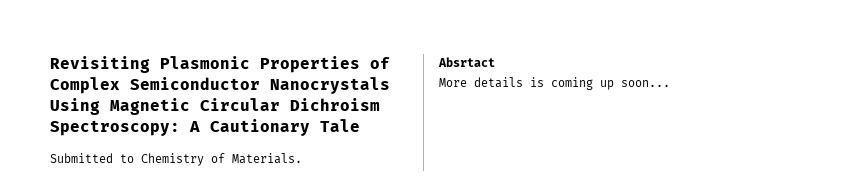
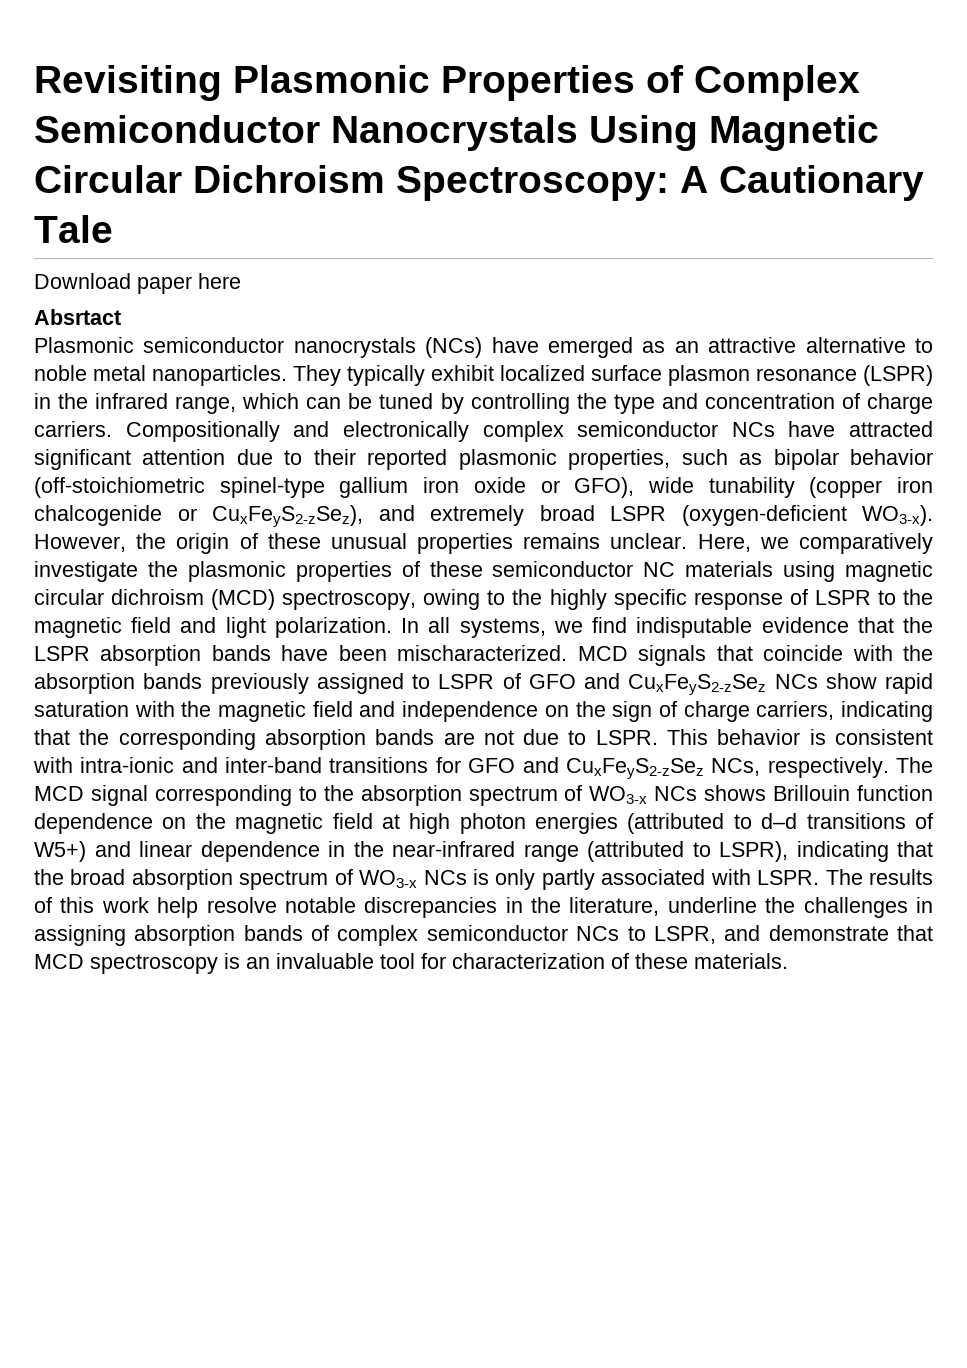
- Submitted to Chemistry of Materials.
+ Download paper here
  Absrtact
- More details is coming up soon...
+ Plasmonic semiconductor nanocrystals (NCs) have emerged as an attractive alternative to noble metal nanoparticles. They typically exhibit localized surface plasmon resonance (LSPR) in the infrared range, which can be tuned by controlling the type and concentration of charge carriers. Compositionally and electronically complex semiconductor NCs have attracted significant attention due to their reported plasmonic properties, such as bipolar behavior (off-stoichiometric spinel-type gallium iron oxide or GFO), wide tunability (copper iron chalcogenide or CuxFeyS2-zSez), and extremely broad LSPR (oxygen-deficient WO3-x). However, the origin of these unusual properties remains unclear. Here, we comparatively investigate the plasmonic properties of these semiconductor NC materials using magnetic circular dichroism (MCD) spectroscopy, owing to the highly specific response of LSPR to the magnetic field and light polarization. In all systems, we find indisputable evidence that the LSPR absorption bands have been mischaracterized. MCD signals that coincide with the absorption bands previously assigned to LSPR of GFO and CuxFeyS2-zSez NCs show rapid saturation with the magnetic field and independence on the sign of charge carriers, indicating that the corresponding absorption bands are not due to LSPR. This behavior is consistent with intra-ionic and inter-band transitions for GFO and CuxFeyS2-zSez NCs, respectively. The MCD signal corresponding to the absorption spectrum of WO3-x NCs shows Brillouin function dependence on the magnetic field at high photon energies (attributed to d–d transitions of W5+) and linear dependence in the near-infrared range (attributed to LSPR), indicating that the broad absorption spectrum of WO3-x NCs is only partly associated with LSPR. The results of this work help resolve notable discrepancies in the literature, underline the challenges in assigning absorption bands of complex semiconductor NCs to LSPR, and demonstrate that MCD spectroscopy is an invaluable tool for characterization of these materials.

